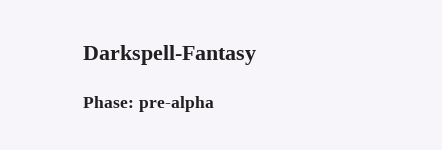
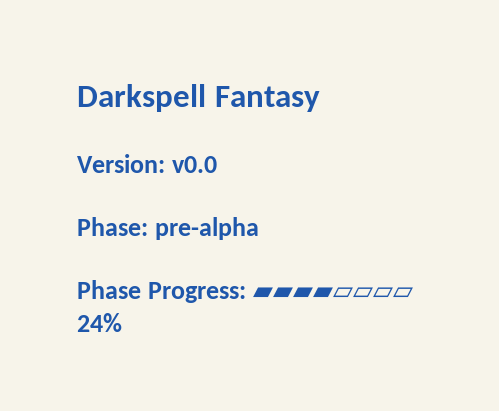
- Darkspell-Fantasy
+ Darkspell Fantasy
+ Version: v0.0
  Phase: pre-alpha
+ Phase Progress: ▰▰▰▰▱▱▱▱ 24%

